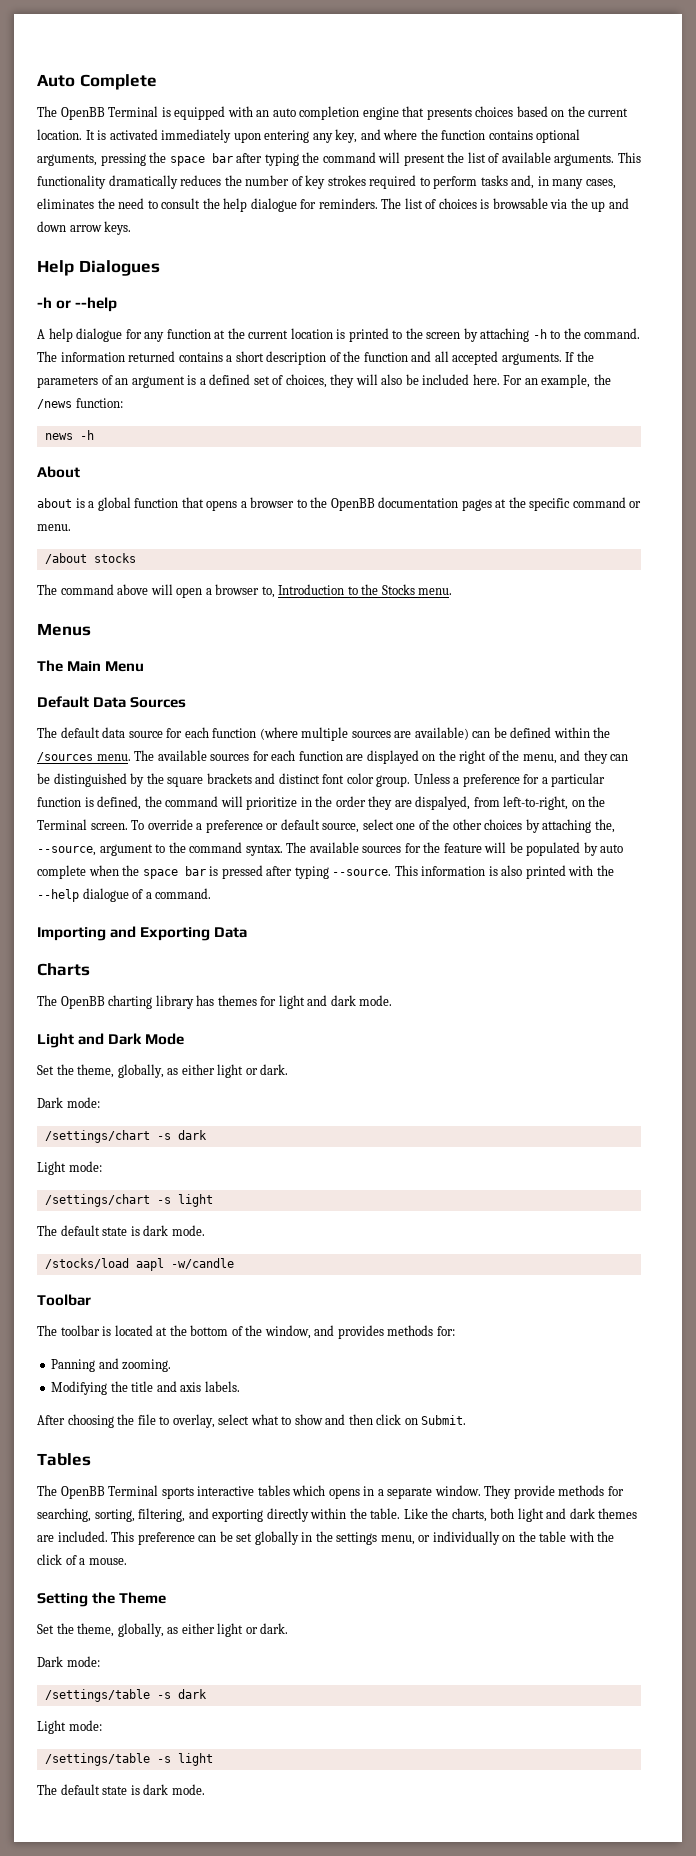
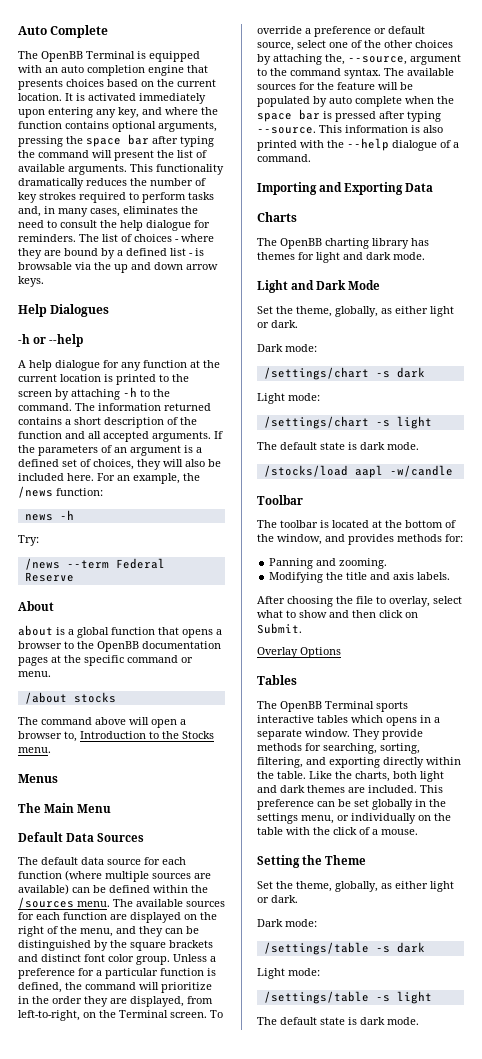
- The list of choices is browsable via the up and down arrow keys.
+ The list of choices - where they are bound by a defined list - is browsable via the up and down arrow keys.
+ Try:
+ /news --term Federal Reserve
- Unless a preference for a particular function is defined, the command will prioritize in the order they are dispalyed, from left-to-right, on the Terminal screen.
+ Unless a preference for a particular function is defined, the command will prioritize in the order they are displayed, from left-to-right, on the Terminal screen.
+ Overlay Options

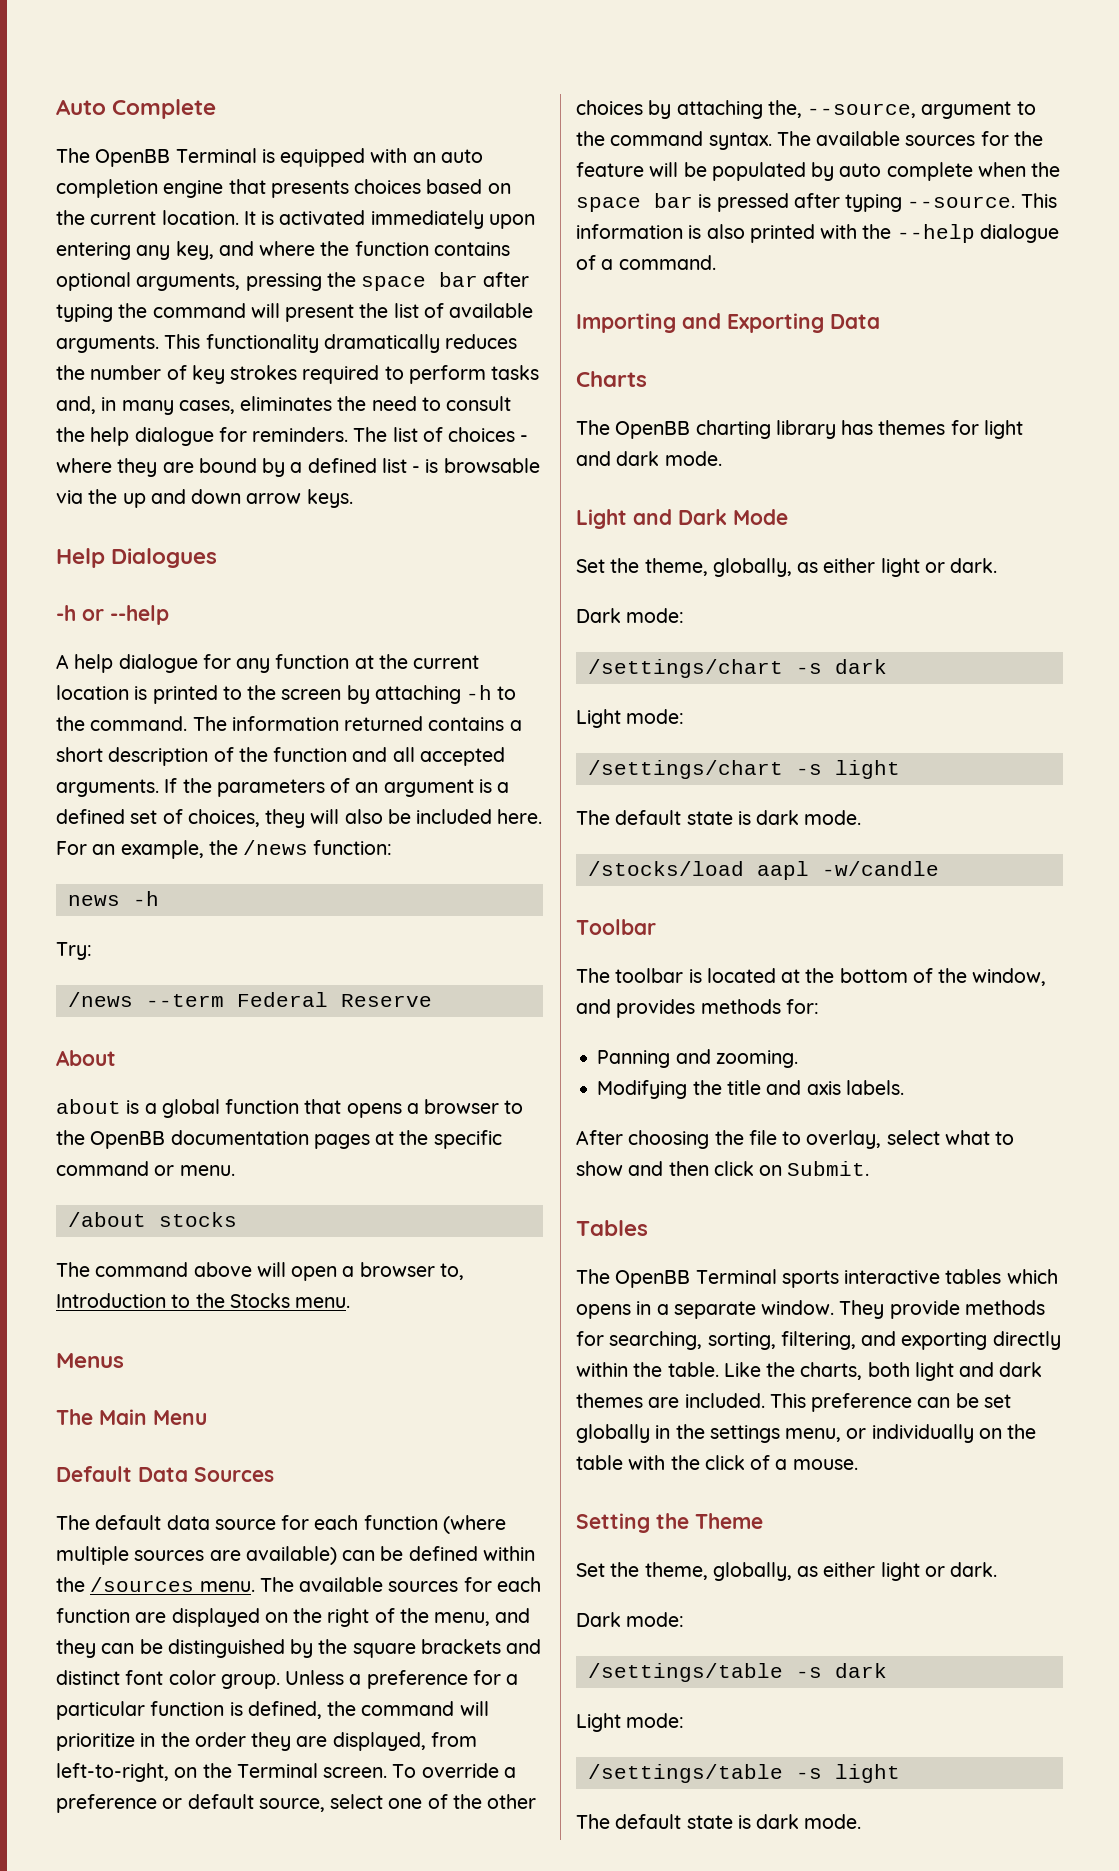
- Overlay Options

